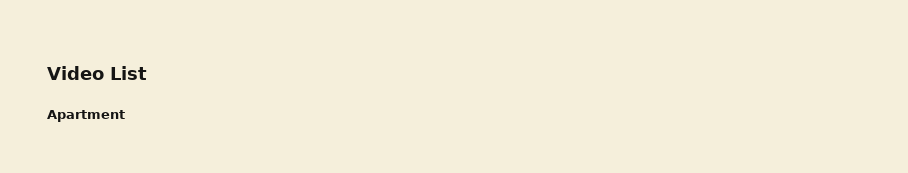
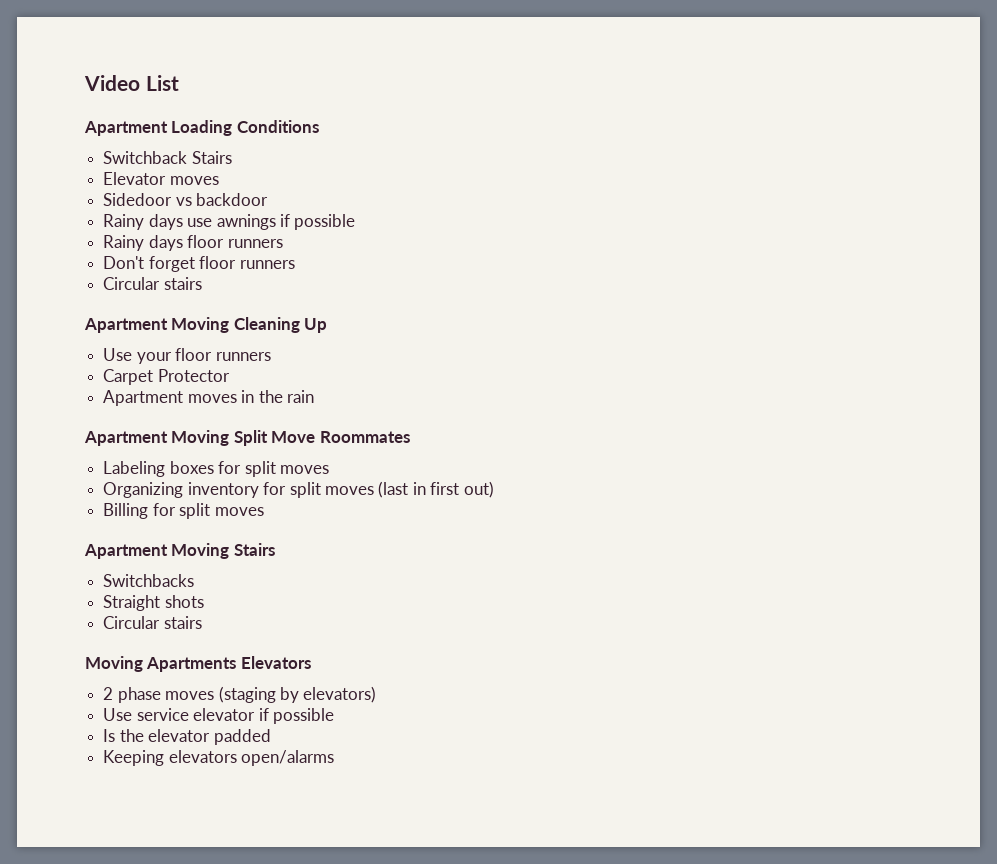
- Apartment
+ Apartment Loading Conditions
+ Switchback Stairs
+ Elevator moves
+ Sidedoor vs backdoor
+ Rainy days use awnings if possible
+ Rainy days floor runners
+ Don't forget floor runners
+ Circular stairs
+ Apartment Moving Cleaning Up
+ Use your floor runners
+ Carpet Protector
+ Apartment moves in the rain
+ Apartment Moving Split Move Roommates
+ Labeling boxes for split moves
+ Organizing inventory for split moves (last in first out)
+ Billing for split moves
+ Apartment Moving Stairs
+ Switchbacks
+ Straight shots
+ Circular stairs
+ Moving Apartments Elevators
+ 2 phase moves (staging by elevators)
+ Use service elevator if possible
+ Is the elevator padded
+ Keeping elevators open/alarms

